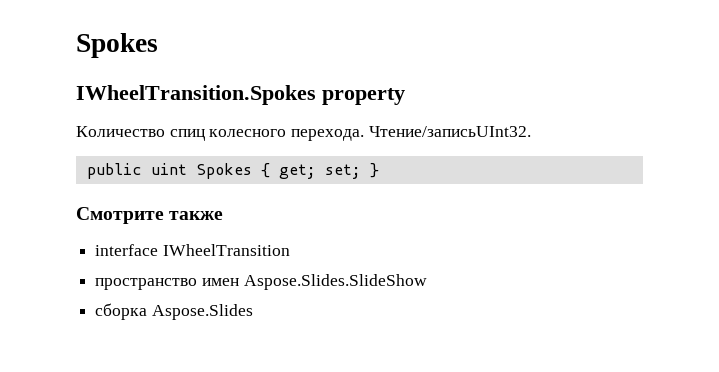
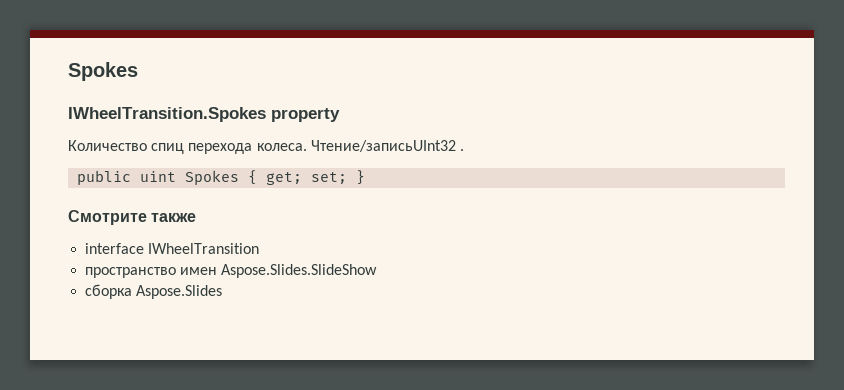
- Количество спиц колесного перехода. Чтение/записьUInt32.
+ Количество спиц перехода колеса. Чтение/записьUInt32 .

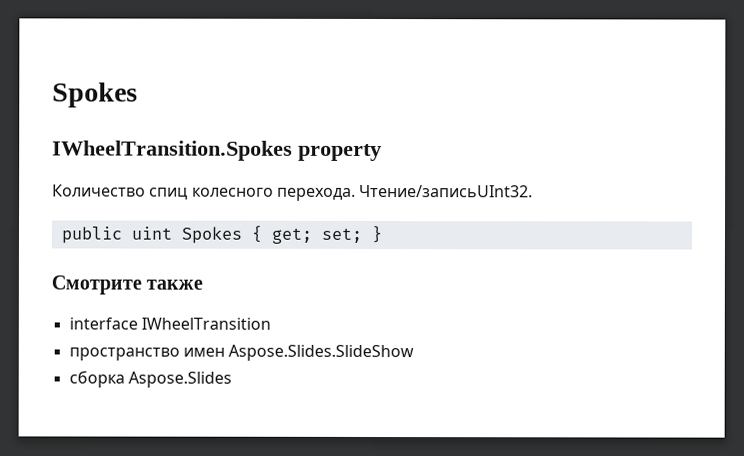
- Количество спиц перехода колеса. Чтение/записьUInt32 .
+ Количество спиц колесного перехода. Чтение/записьUInt32.

